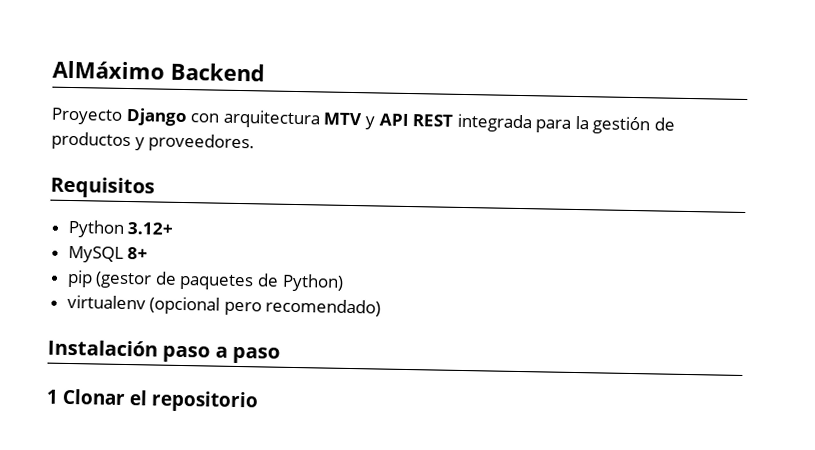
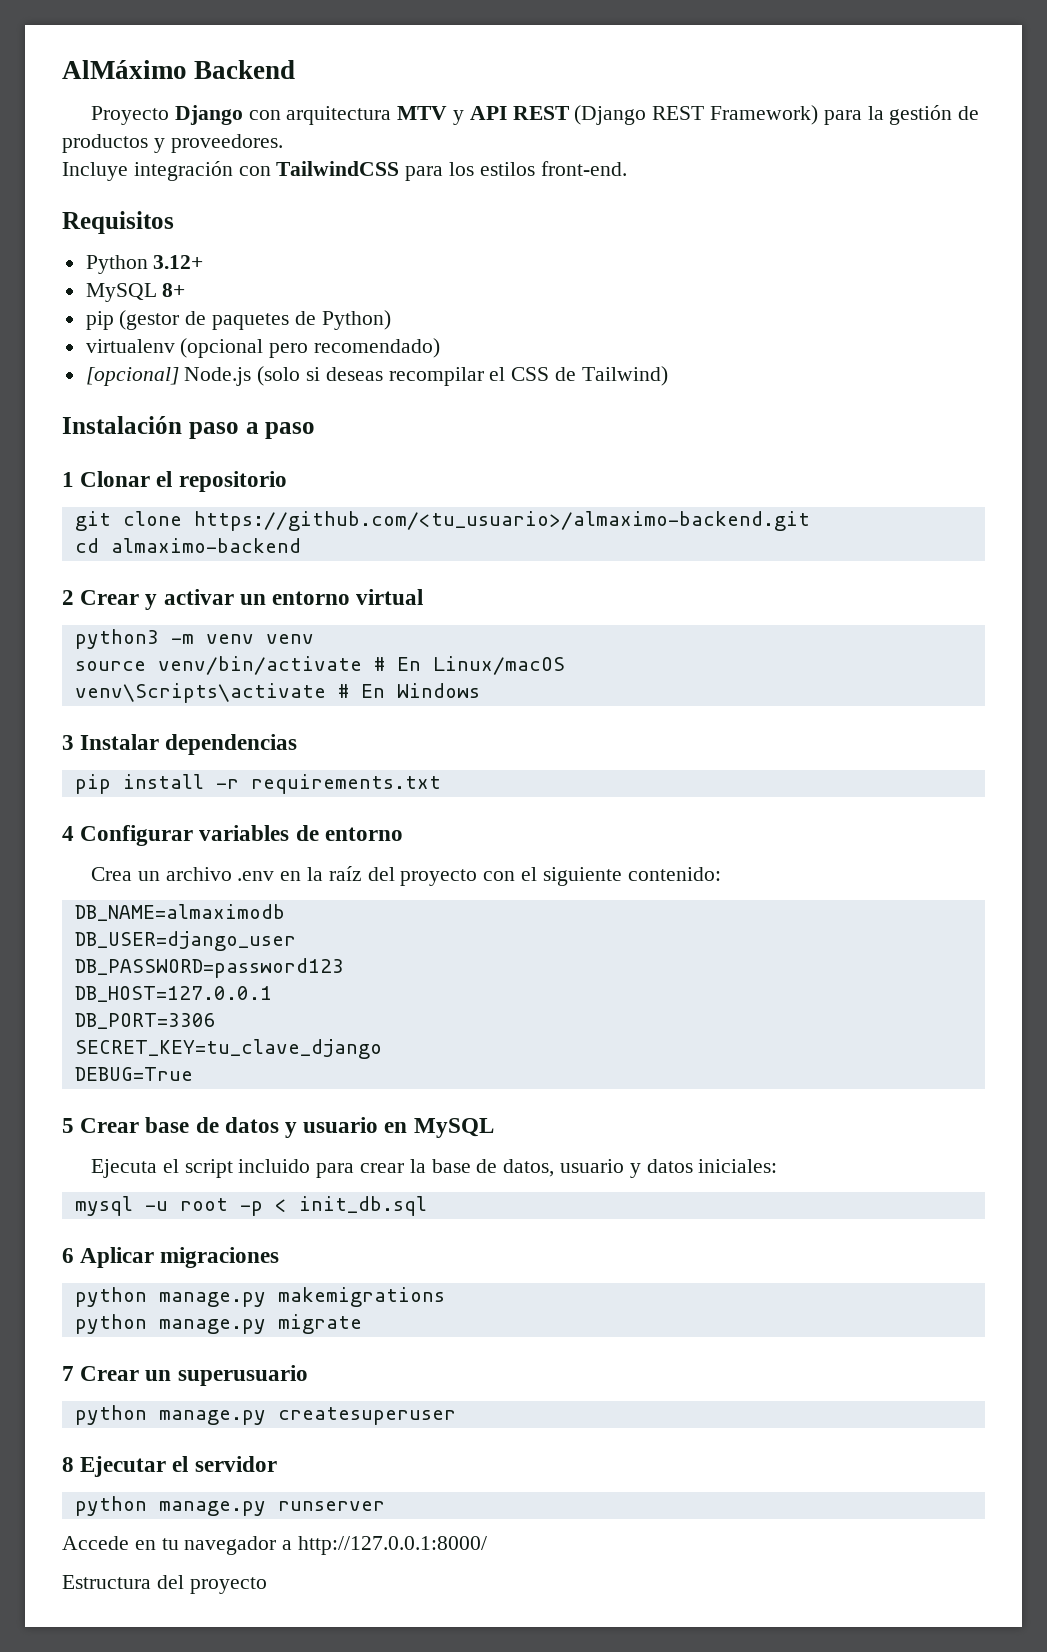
- Proyecto Django con arquitectura MTV y API REST integrada para la gestión de productos y proveedores.
+ Proyecto Django con arquitectura MTV y API REST (Django REST Framework) para la gestión de productos y proveedores.
+ Incluye integración con TailwindCSS para los estilos front-end.
+ [opcional] Node.js (solo si deseas recompilar el CSS de Tailwind)
+ git clone https://github.com/<tu_usuario>/almaximo-backend.git
+ cd almaximo-backend
+ 2 Crear y activar un entorno virtual
+ python3 -m venv venv
+ source venv/bin/activate # En Linux/macOS
+ venv\Scripts\activate # En Windows
+ 3 Instalar dependencias
+ pip install -r requirements.txt
+ 4 Configurar variables de entorno
+ Crea un archivo .env en la raíz del proyecto con el siguiente contenido:
+ DB_NAME=almaximodb
+ DB_USER=django_user
+ DB_PASSWORD=password123
+ DB_HOST=127.0.0.1
+ DB_PORT=3306
+ SECRET_KEY=tu_clave_django
+ DEBUG=True
+ 5 Crear base de datos y usuario en MySQL
+ Ejecuta el script incluido para crear la base de datos, usuario y datos iniciales:
+ mysql -u root -p < init_db.sql
+ 6 Aplicar migraciones
+ python manage.py makemigrations
+ python manage.py migrate
+ 7 Crear un superusuario
+ python manage.py createsuperuser
+ 8 Ejecutar el servidor
+ python manage.py runserver
+ Accede en tu navegador a http://127.0.0.1:8000/
+ Estructura del proyecto

